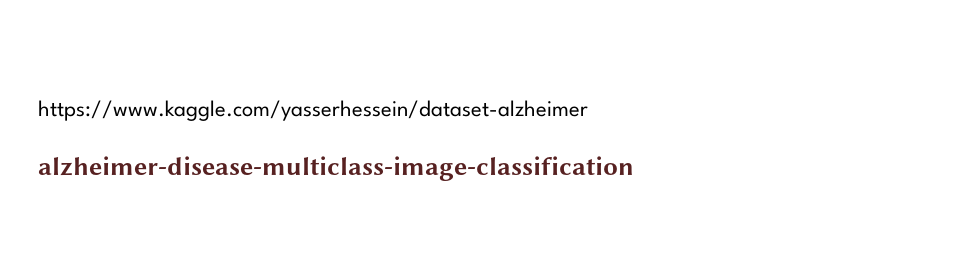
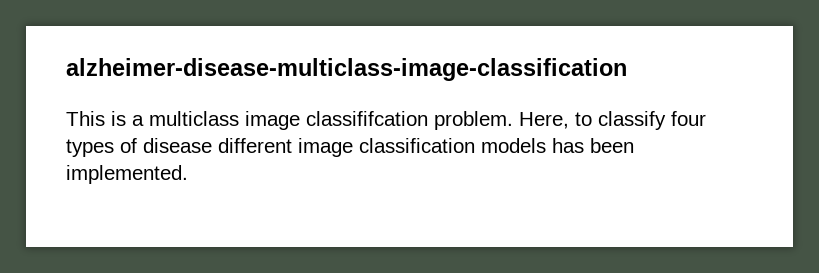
- https://www.kaggle.com/yasserhessein/dataset-alzheimer
  alzheimer-disease-multiclass-image-classification
+ This is a multiclass image classififcation problem. Here, to classify four types of disease different image classification models has been implemented.

